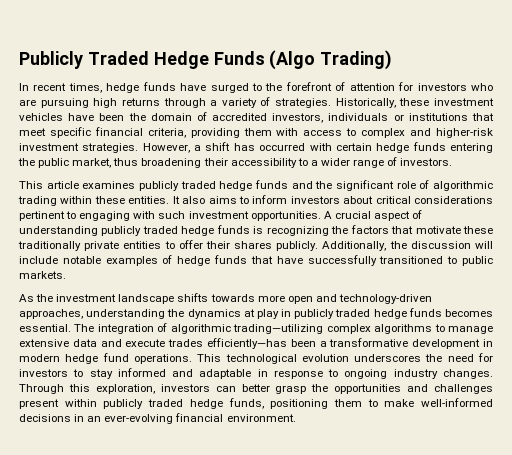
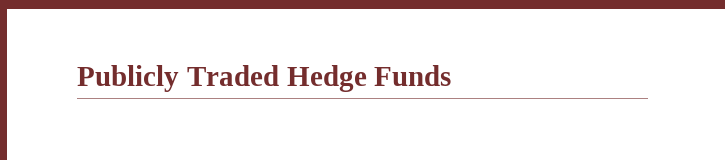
- Publicly Traded Hedge Funds (Algo Trading)
- In recent times, hedge funds have surged to the forefront of attention for investors who are pursuing high returns through a variety of strategies. Historically, these investment vehicles have been the domain of accredited investors, individuals or institutions that meet specific financial criteria, providing them with access to complex and higher-risk investment strategies. However, a shift has occurred with certain hedge funds entering the public market, thus broadening their accessibility to a wider range of investors.
- This article examines publicly traded hedge funds and the significant role of algorithmic trading within these entities. It also aims to inform investors about critical considerations pertinent to engaging with such investment opportunities. A crucial aspect of understanding publicly traded hedge funds is recognizing the factors that motivate these traditionally private entities to offer their shares publicly. Additionally, the discussion will include notable examples of hedge funds that have successfully transitioned to public markets.
- As the investment landscape shifts towards more open and technology-driven approaches, understanding the dynamics at play in publicly traded hedge funds becomes essential. The integration of algorithmic trading—utilizing complex algorithms to manage extensive data and execute trades efficiently—has been a transformative development in modern hedge fund operations. This technological evolution underscores the need for investors to stay informed and adaptable in response to ongoing industry changes. Through this exploration, investors can better grasp the opportunities and challenges present within publicly traded hedge funds, positioning them to make well-informed decisions in an ever-evolving financial environment.
+ Publicly Traded Hedge Funds

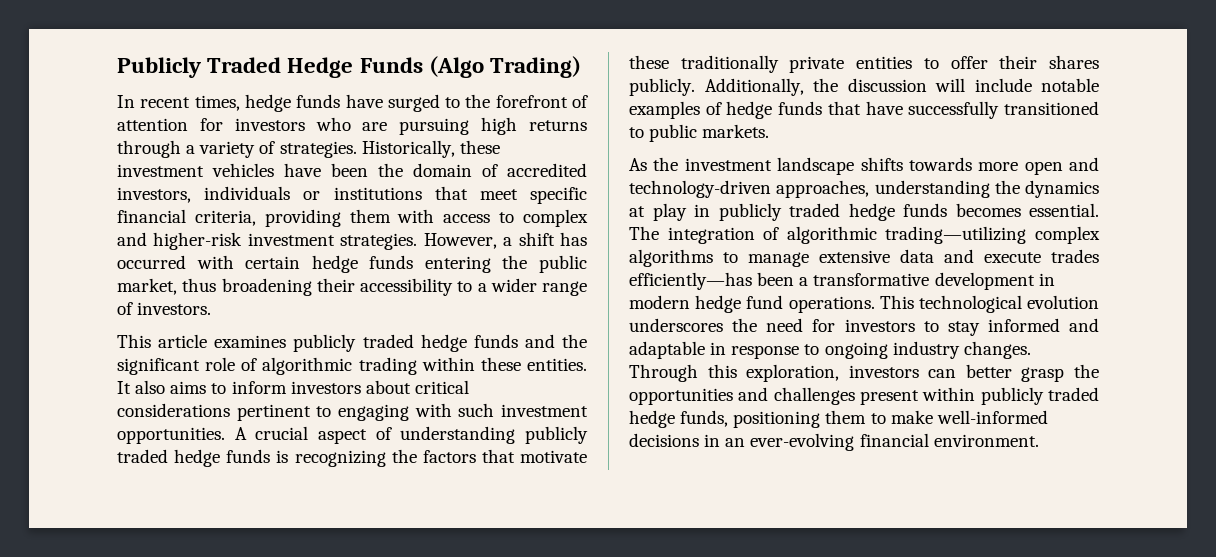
- Publicly Traded Hedge Funds
+ Publicly Traded Hedge Funds (Algo Trading)
+ In recent times, hedge funds have surged to the forefront of attention for investors who are pursuing high returns through a variety of strategies. Historically, these investment vehicles have been the domain of accredited investors, individuals or institutions that meet specific financial criteria, providing them with access to complex and higher-risk investment strategies. However, a shift has occurred with certain hedge funds entering the public market, thus broadening their accessibility to a wider range of investors.
+ This article examines publicly traded hedge funds and the significant role of algorithmic trading within these entities. It also aims to inform investors about critical considerations pertinent to engaging with such investment opportunities. A crucial aspect of understanding publicly traded hedge funds is recognizing the factors that motivate these traditionally private entities to offer their shares publicly. Additionally, the discussion will include notable examples of hedge funds that have successfully transitioned to public markets.
+ As the investment landscape shifts towards more open and technology-driven approaches, understanding the dynamics at play in publicly traded hedge funds becomes essential. The integration of algorithmic trading—utilizing complex algorithms to manage extensive data and execute trades efficiently—has been a transformative development in modern hedge fund operations. This technological evolution underscores the need for investors to stay informed and adaptable in response to ongoing industry changes. Through this exploration, investors can better grasp the opportunities and challenges present within publicly traded hedge funds, positioning them to make well-informed decisions in an ever-evolving financial environment.

